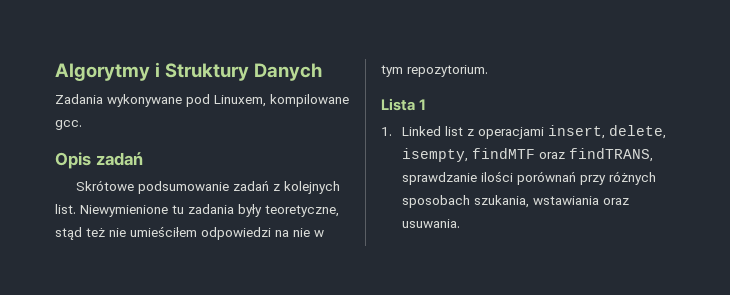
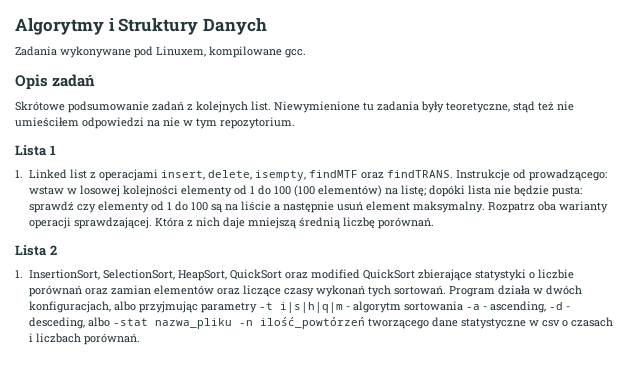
- 1. Linked list z operacjami insert, delete, isempty, findMTF oraz findTRANS, sprawdzanie ilości porównań przy różnych sposobach szukania, wstawiania oraz usuwania.
+ 1. Linked list z operacjami insert, delete, isempty, findMTF oraz findTRANS. Instrukcje od prowadzącego: wstaw w losowej kolejności elementy od 1 do 100 (100 elementów) na listę; dopóki lista nie będzie pusta: sprawdź czy elementy od 1 do 100 są na liście a następnie usuń element maksymalny. Rozpatrz oba warianty operacji sprawdzającej. Która z nich daje mniejszą średnią liczbę porównań.
+ Lista 2
+ 1. InsertionSort, SelectionSort, HeapSort, QuickSort oraz modified QuickSort zbierające statystyki o liczbie porównań oraz zamian elementów oraz liczące czasy wykonań tych sortowań. Program działa w dwóch konfiguracjach, albo przyjmując parametry -t i|s|h|q|m - algorytm sortowania -a - ascending, -d - desceding, albo -stat nazwa_pliku -n ilość_powtórzeń tworzącego dane statystyczne w csv o czasach i liczbach porównań.

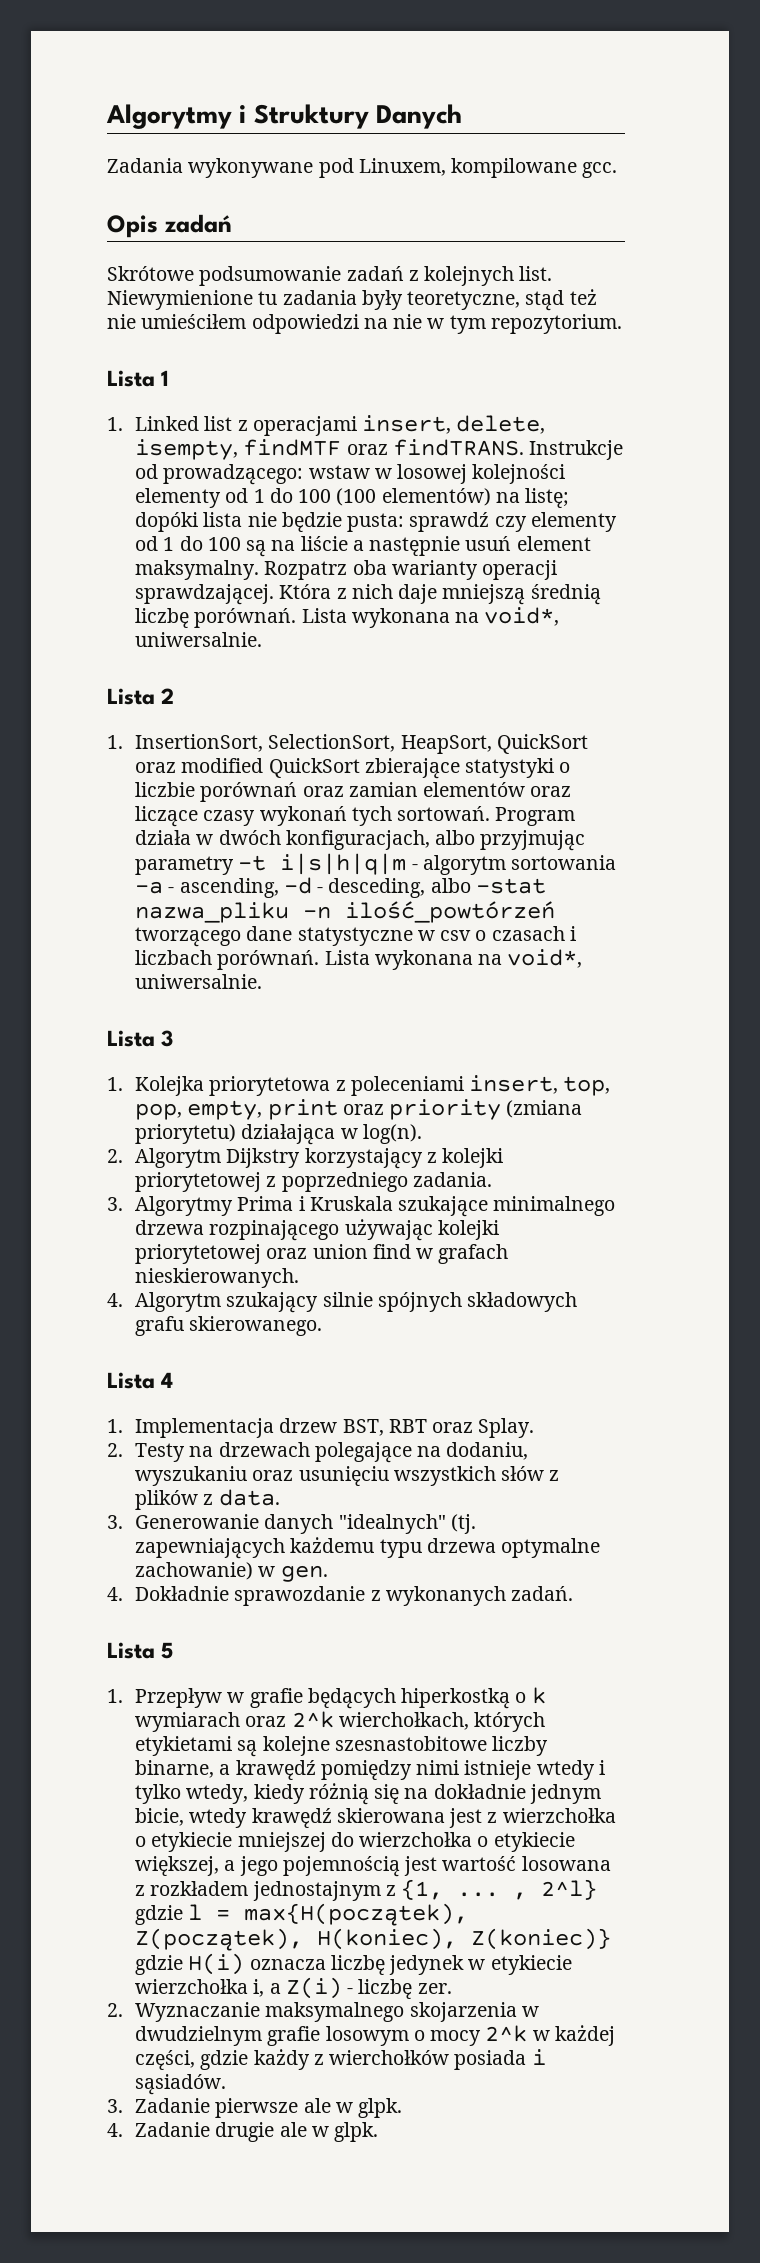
- Która z nich daje mniejszą średnią liczbę porównań.
+ Która z nich daje mniejszą średnią liczbę porównań. Lista wykonana na void*, uniwersalnie.
- Program działa w dwóch konfiguracjach, albo przyjmując parametry -t i|s|h|q|m - algorytm sortowania -a - ascending, -d - desceding, albo -stat nazwa_pliku -n ilość_powtórzeń tworzącego dane statystyczne w csv o czasach i liczbach porównań.
+ Program działa w dwóch konfiguracjach, albo przyjmując parametry -t i|s|h|q|m - algorytm sortowania -a - ascending, -d - desceding, albo -stat nazwa_pliku -n ilość_powtórzeń tworzącego dane statystyczne w csv o czasach i liczbach porównań. Lista wykonana na void*, uniwersalnie.
+ Lista 3
+ 1. Kolejka priorytetowa z poleceniami insert, top, pop, empty, print oraz priority (zmiana priorytetu) działająca w log(n).
+ 2. Algorytm Dijkstry korzystający z kolejki priorytetowej z poprzedniego zadania.
+ 3. Algorytmy Prima i Kruskala szukające minimalnego drzewa rozpinającego używając kolejki priorytetowej oraz union find w grafach nieskierowanych.
+ 4. Algorytm szukający silnie spójnych składowych grafu skierowanego.
+ Lista 4
+ 1. Implementacja drzew BST, RBT oraz Splay.
+ 2. Testy na drzewach polegające na dodaniu, wyszukaniu oraz usunięciu wszystkich słów z plików z data.
+ 3. Generowanie danych "idealnych" (tj. zapewniających każdemu typu drzewa optymalne zachowanie) w gen.
+ 4. Dokładnie sprawozdanie z wykonanych zadań.
+ Lista 5
+ 1. Przepływ w grafie będących hiperkostką o k wymiarach oraz 2^k wierchołkach, których etykietami są kolejne szesnastobitowe liczby binarne, a krawędź pomiędzy nimi istnieje wtedy i tylko wtedy, kiedy różnią się na dokładnie jednym bicie, wtedy krawędź skierowana jest z wierzchołka o etykiecie mniejszej do wierzchołka o etykiecie większej, a jego pojemnością jest wartość losowana z rozkładem jednostajnym z {1, ... , 2^l} gdzie l = max{H(początek), Z(początek), H(koniec), Z(koniec)} gdzie H(i) oznacza liczbę jedynek w etykiecie wierzchołka i, a Z(i) - liczbę zer.
+ 2. Wyznaczanie maksymalnego skojarzenia w dwudzielnym grafie losowym o mocy 2^k w każdej części, gdzie każdy z wierchołków posiada i sąsiadów.
+ 3. Zadanie pierwsze ale w glpk.
+ 4. Zadanie drugie ale w glpk.

